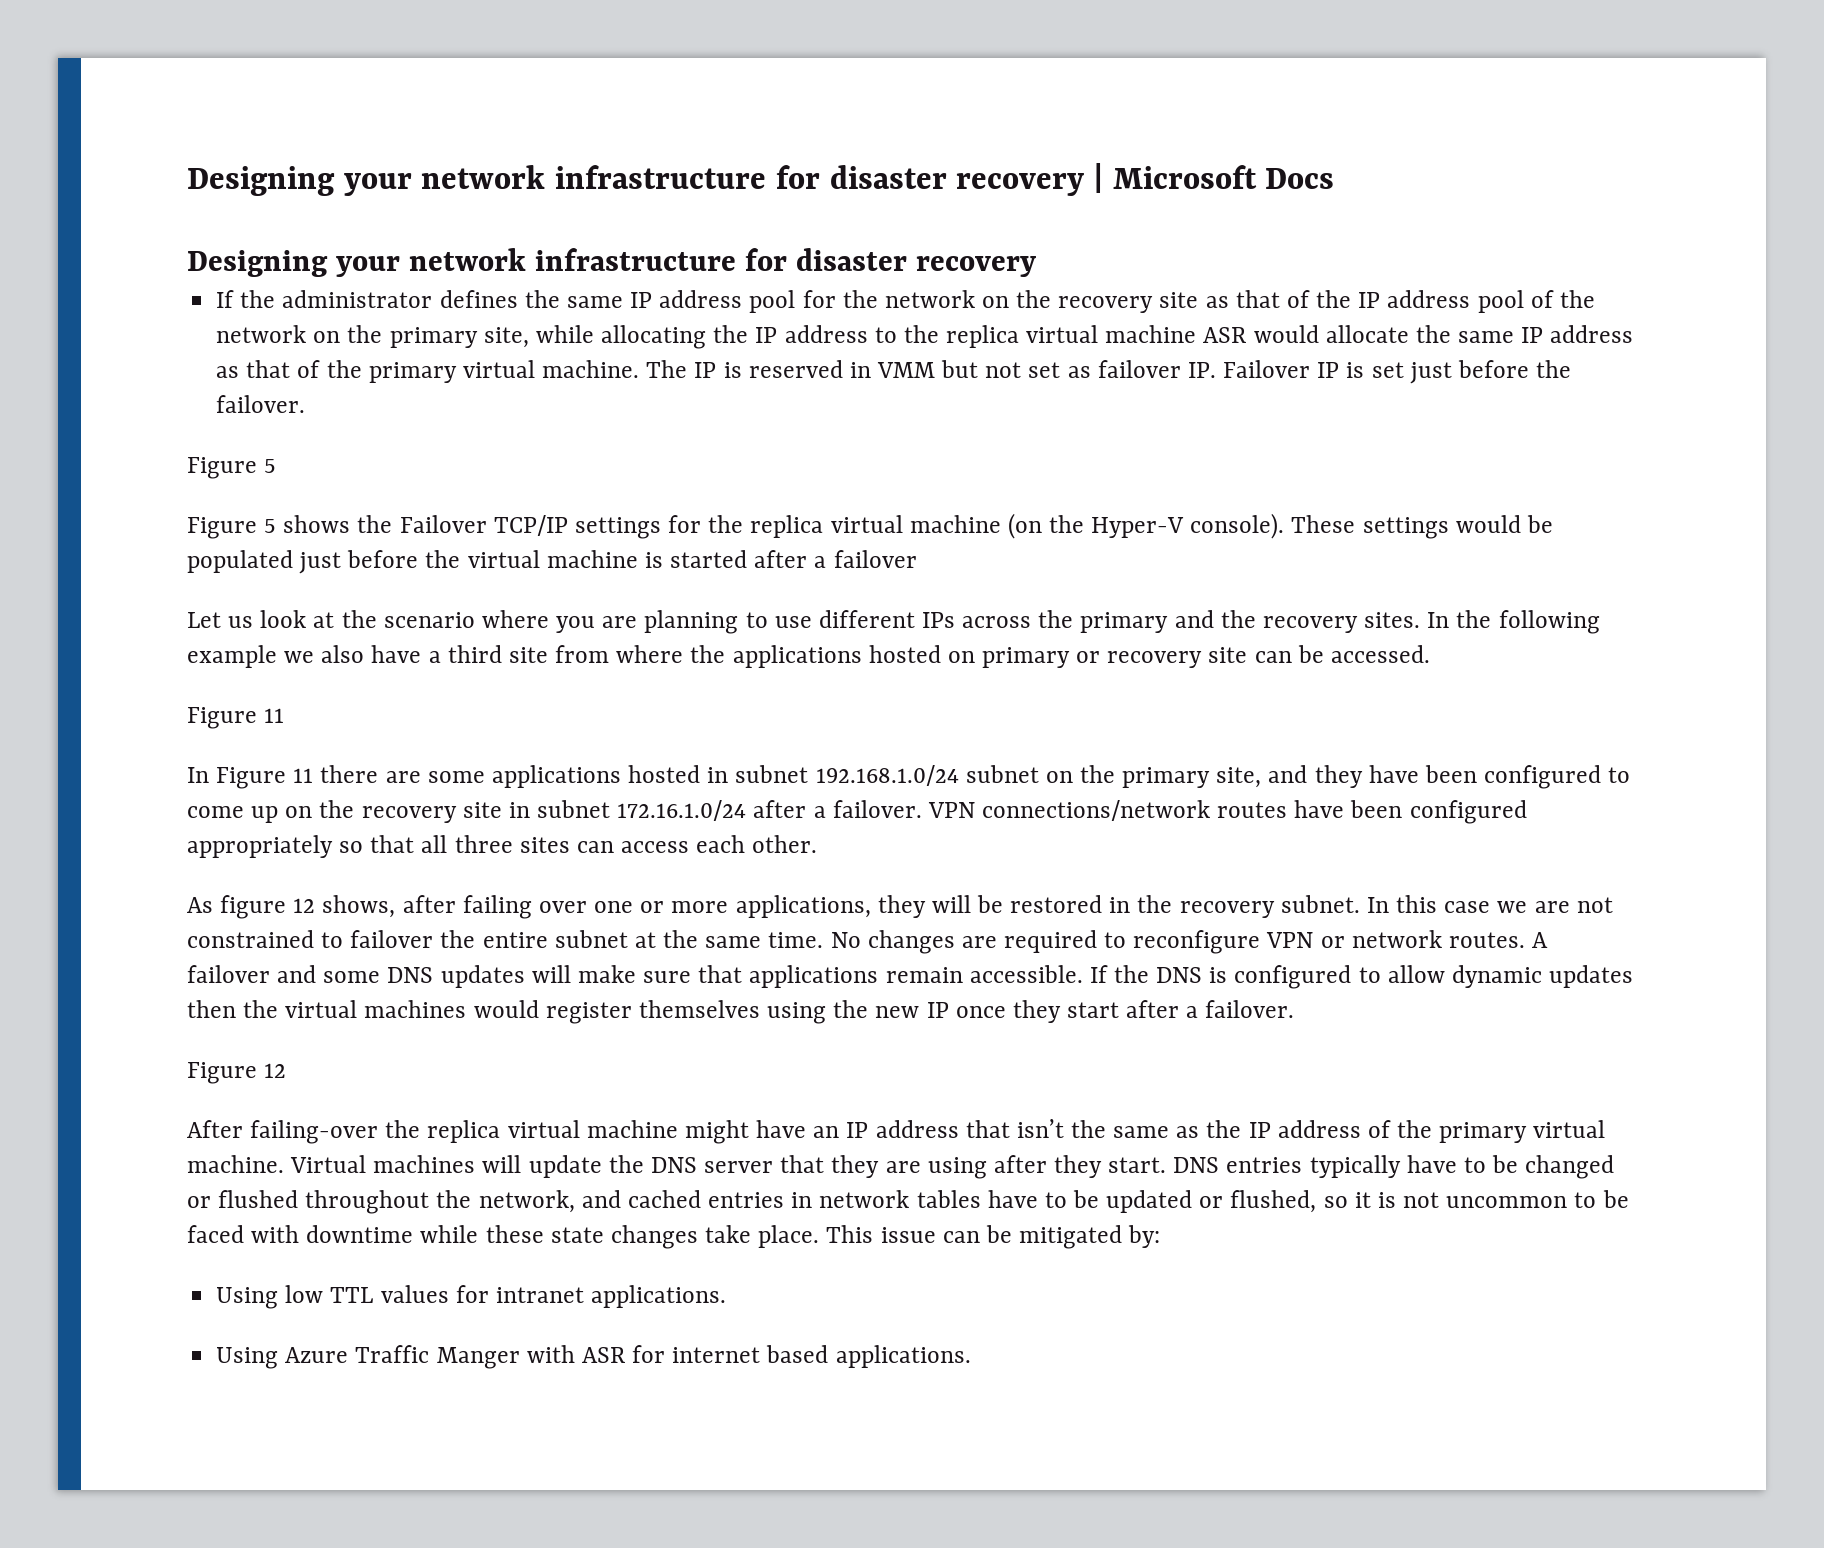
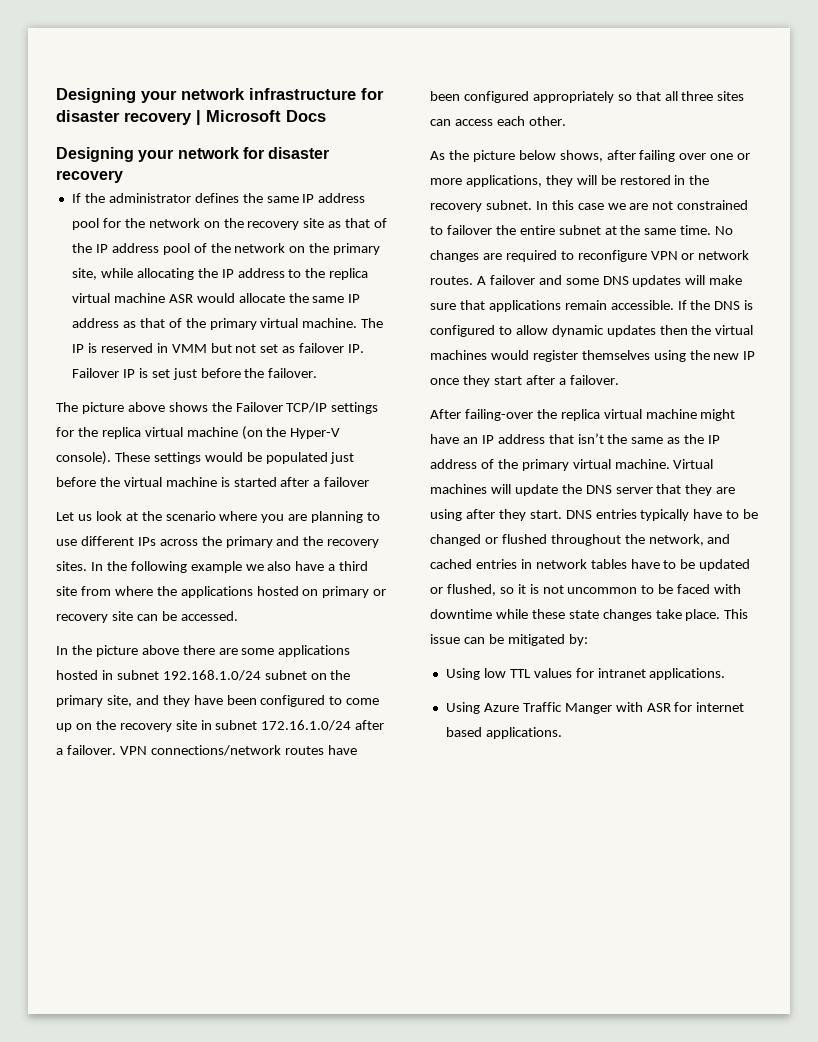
  Designing your network infrastructure for disaster recovery | Microsoft Docs
- Designing your network infrastructure for disaster recovery
+ Designing your network for disaster recovery
  The IP is reserved in VMM but not set as failover IP. Failover IP is set just before the failover.
- Figure 5
- Figure 5 shows the Failover TCP/IP settings for the replica virtual machine (on the Hyper-V console).
+ The picture above shows the Failover TCP/IP settings for the replica virtual machine (on the Hyper-V console).
  In the following example we also have a third site from where the applications hosted on primary or recovery site can be accessed.
- Figure 11
- In Figure 11 there are some applications hosted in subnet 192.168.1.0/24 subnet on the primary site, and they have been configured to come up on the recovery site in subnet 172.16.1.0/24 after a failover.
+ In the picture above there are some applications hosted in subnet 192.168.1.0/24 subnet on the primary site, and they have been configured to come up on the recovery site in subnet 172.16.1.0/24 after a failover.
- As figure 12 shows, after failing over one or more applications, they will be restored in the recovery subnet.
+ As the picture below shows, after failing over one or more applications, they will be restored in the recovery subnet.
- Figure 12

